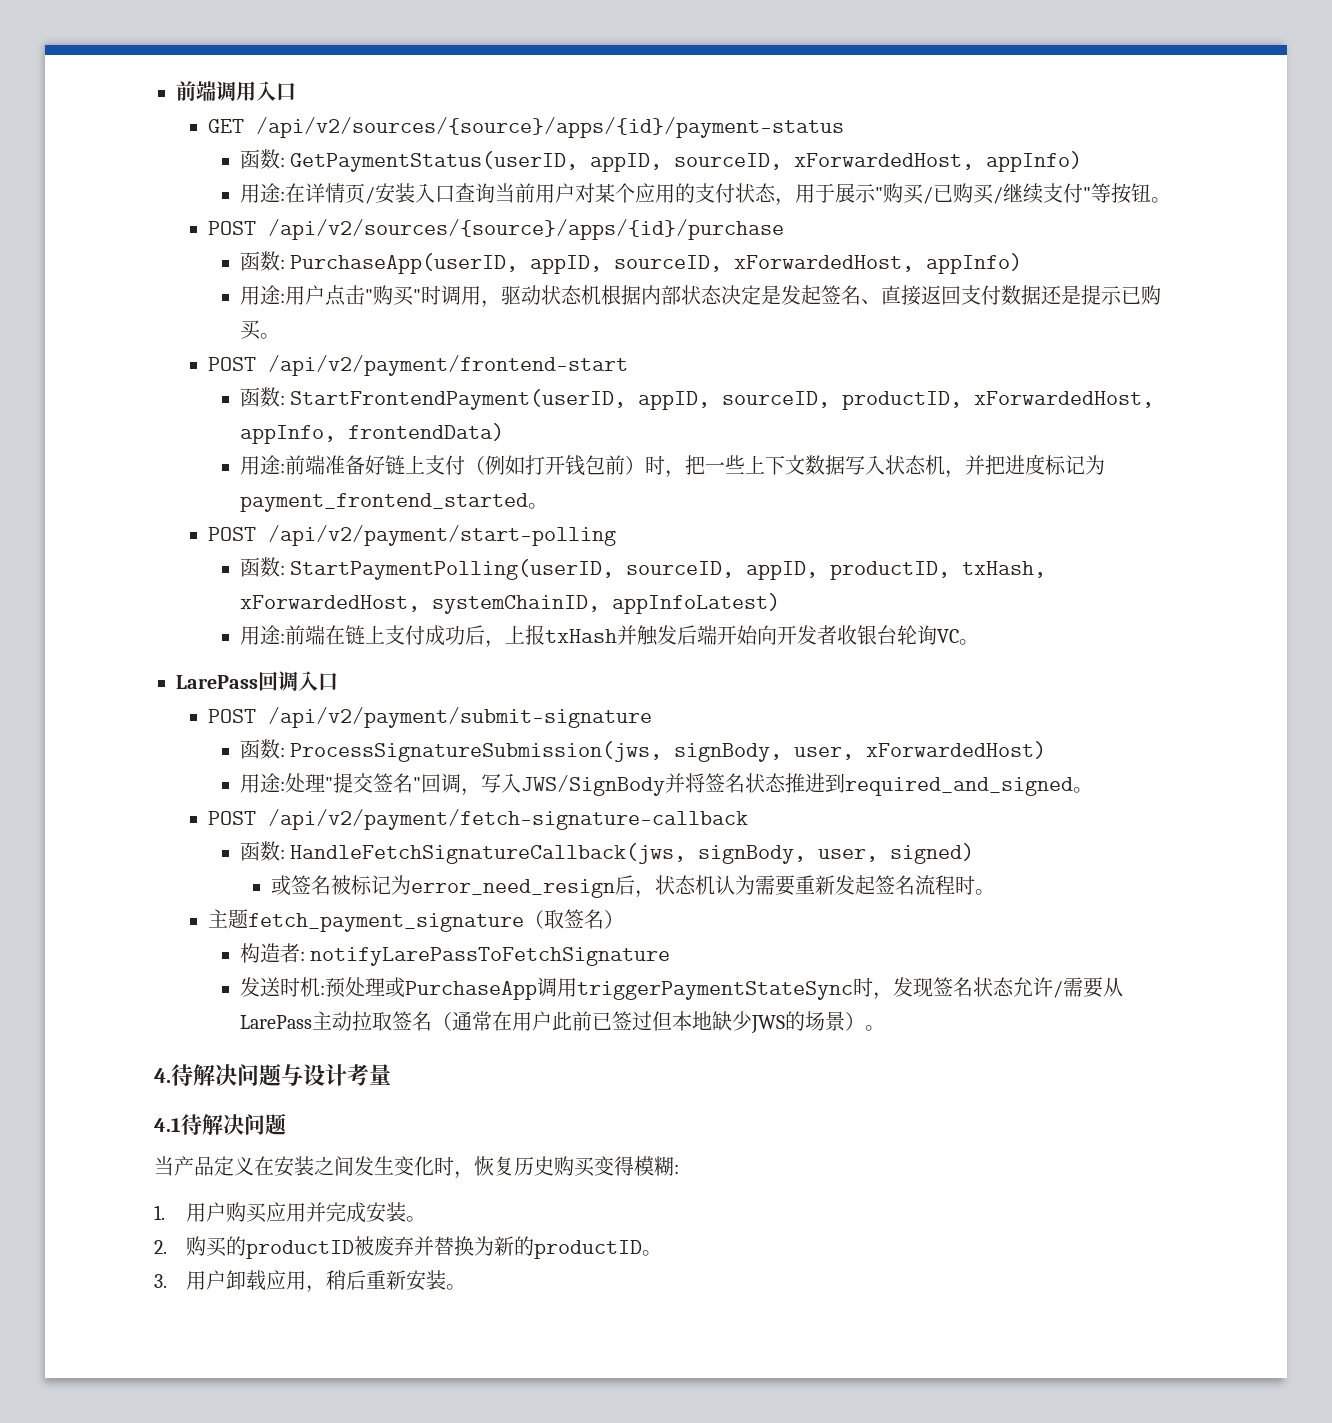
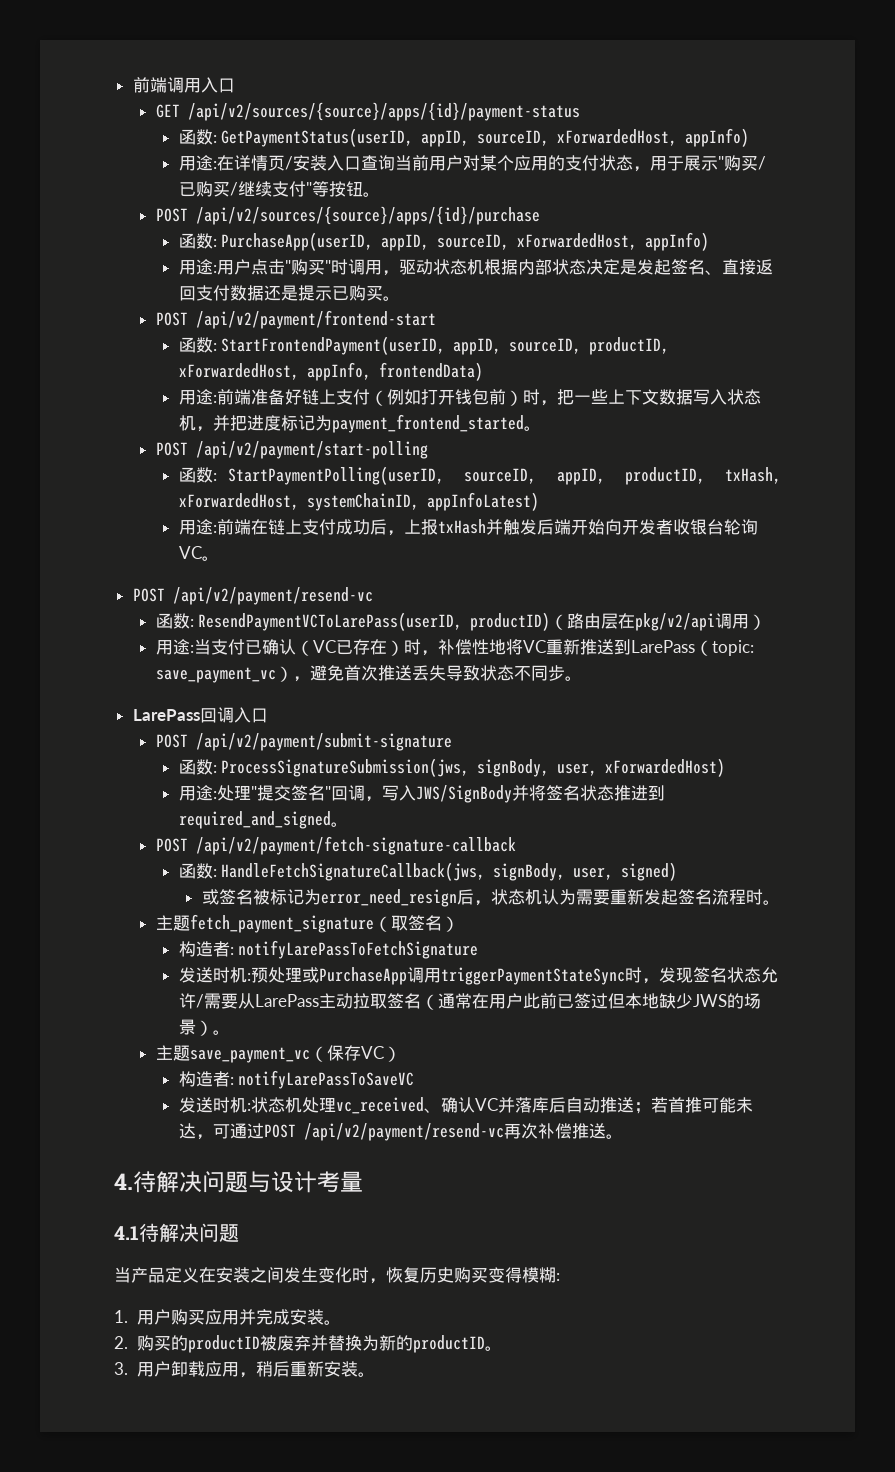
  用途:前端在链上支付成功后，上报txHash并触发后端开始向开发者收银台轮询VC。
+ POST /api/v2/payment/resend-vc
+ 函数: ResendPaymentVCToLarePass(userID, productID)（路由层在pkg/v2/api调用）
+ 用途:当支付已确认（VC已存在）时，补偿性地将VC重新推送到LarePass（topic: save_payment_vc），避免首次推送丢失导致状态不同步。
+ 主题save_payment_vc（保存VC）
+ 构造者: notifyLarePassToSaveVC
+ 发送时机:状态机处理vc_received、确认VC并落库后自动推送；若首推可能未达，可通过POST /api/v2/payment/resend-vc再次补偿推送。

